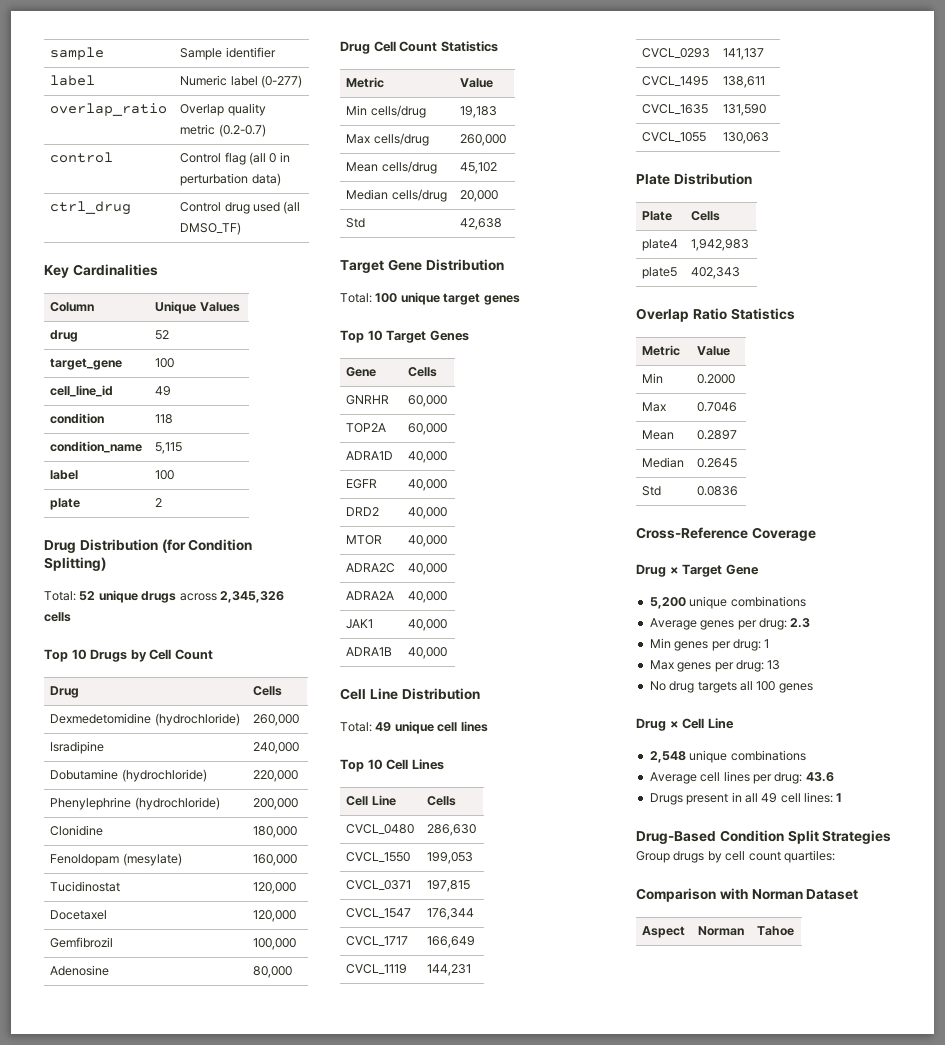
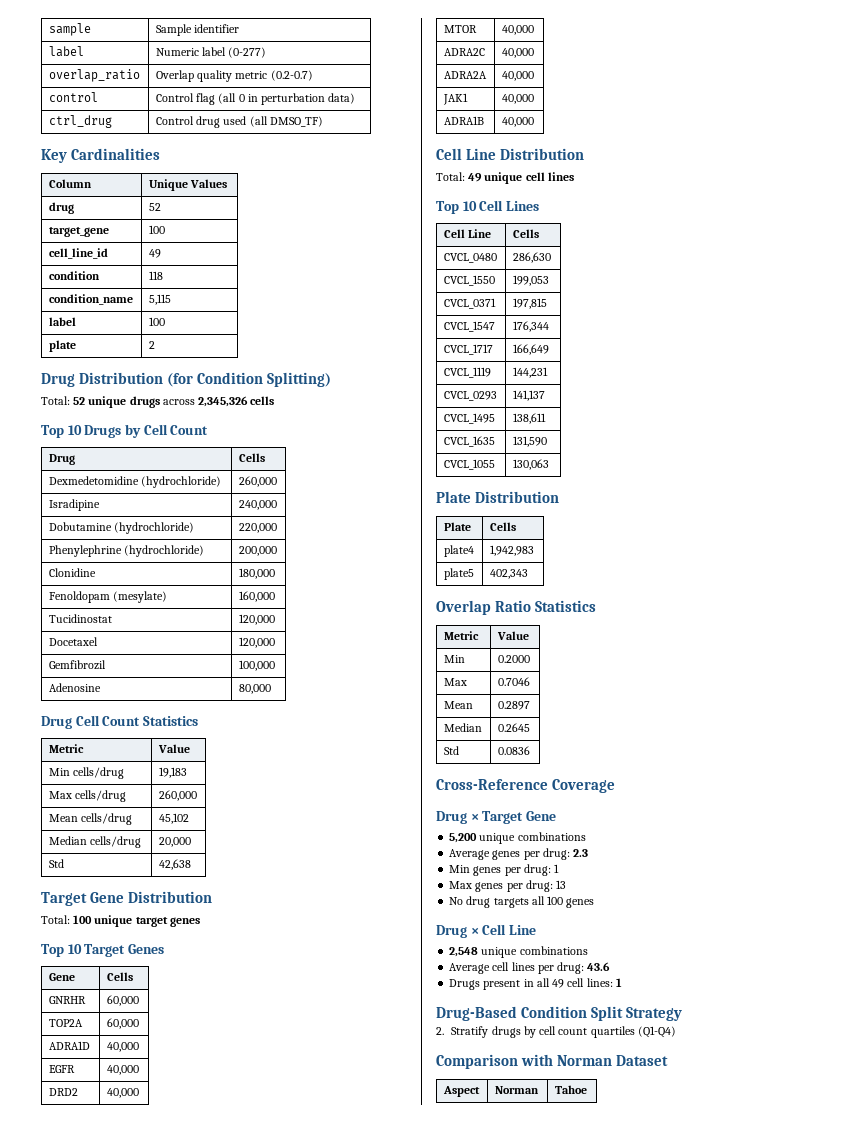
- Drug-Based Condition Split Strategies
- Group drugs by cell count quartiles:
+ Drug-Based Condition Split Strategy
+ 2. Stratify drugs by cell count quartiles (Q1-Q4)

